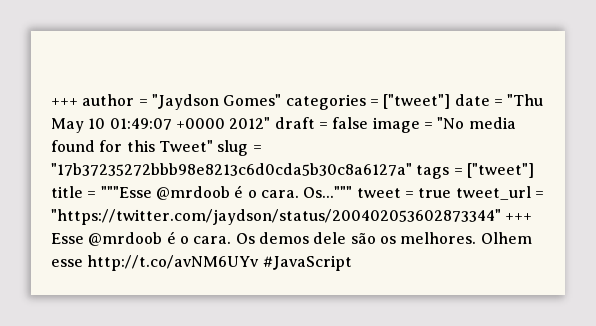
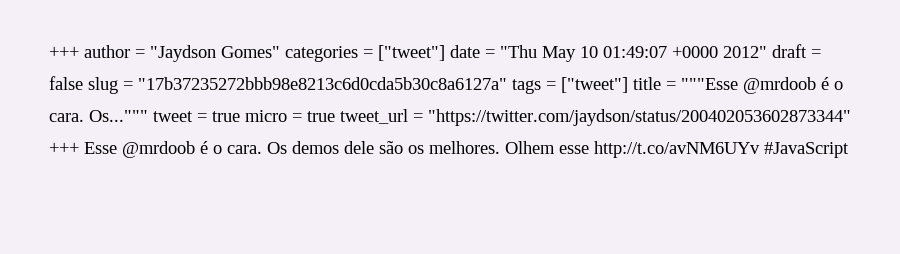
- +++ author = "Jaydson Gomes" categories = ["tweet"] date = "Thu May 10 01:49:07 +0000 2012" draft = false image = "No media found for this Tweet" slug = "17b37235272bbb98e8213c6d0cda5b30c8a6127a" tags = ["tweet"] title = """Esse @mrdoob é o cara.
+ +++ author = "Jaydson Gomes" categories = ["tweet"] date = "Thu May 10 01:49:07 +0000 2012" draft = false slug = "17b37235272bbb98e8213c6d0cda5b30c8a6127a" tags = ["tweet"] title = """Esse @mrdoob é o cara.
- Os...""" tweet = true tweet_url = "https://twitter.com/jaydson/status/200402053602873344" +++ Esse @mrdoob é o cara.
+ Os...""" tweet = true micro = true tweet_url = "https://twitter.com/jaydson/status/200402053602873344" +++ Esse @mrdoob é o cara.

